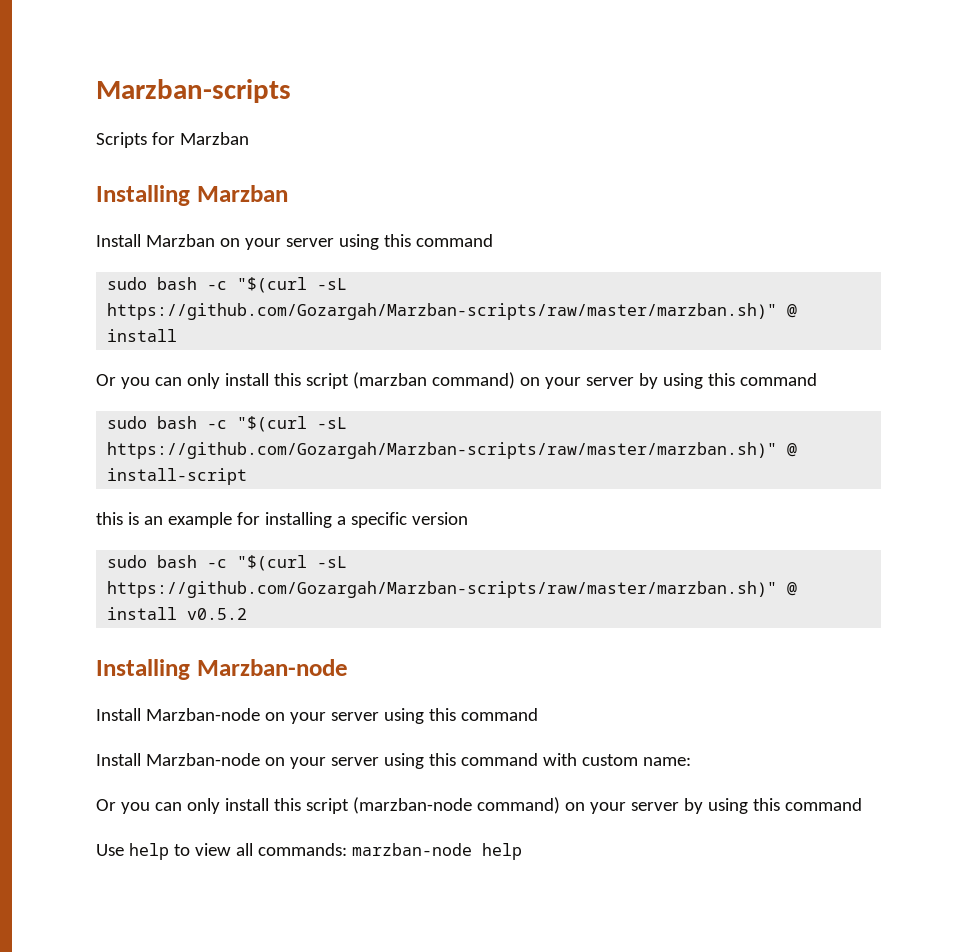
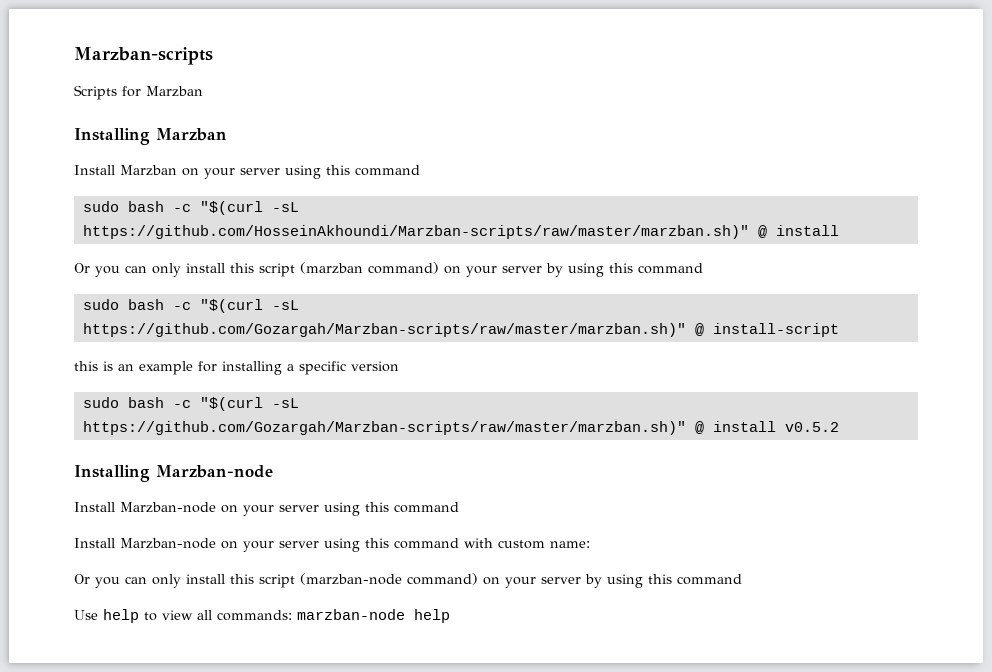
  Install Marzban on your server using this command
- sudo bash -c "$(curl -sL https://github.com/Gozargah/Marzban-scripts/raw/master/marzban.sh)" @ install
+ sudo bash -c "$(curl -sL https://github.com/HosseinAkhoundi/Marzban-scripts/raw/master/marzban.sh)" @ install

